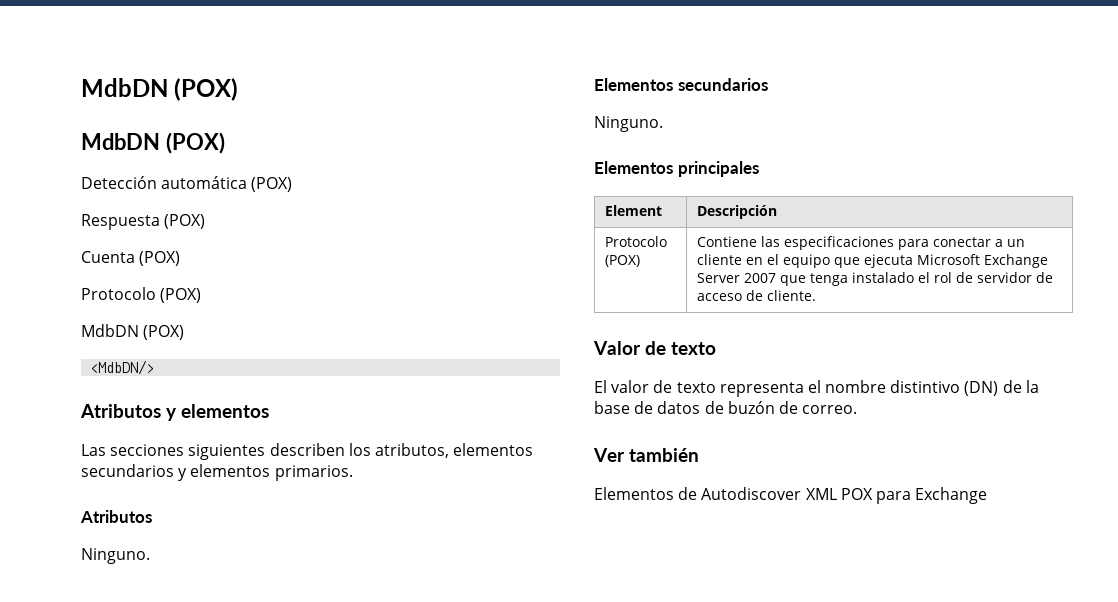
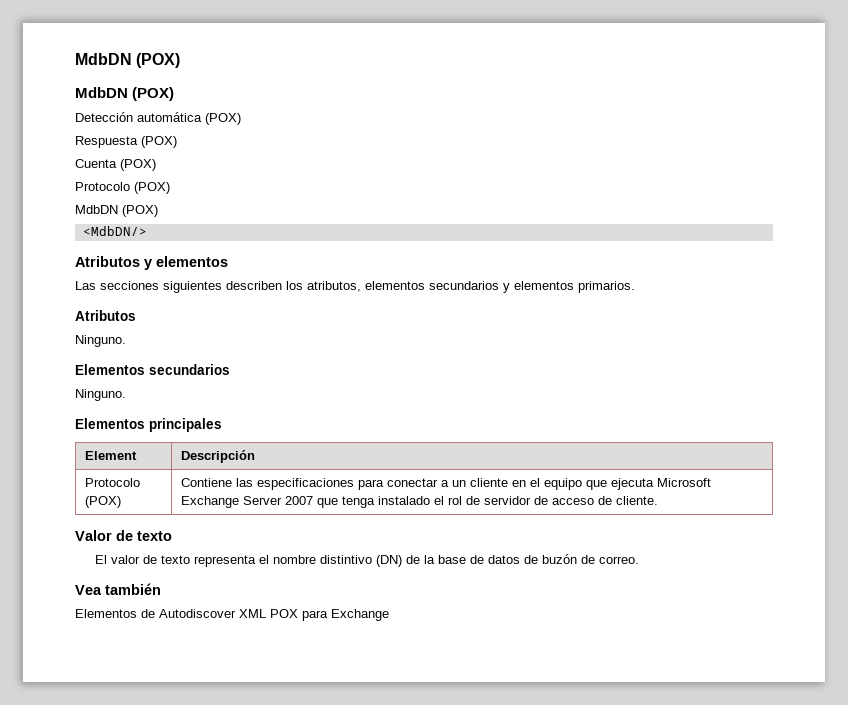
- Ver también
+ Vea también

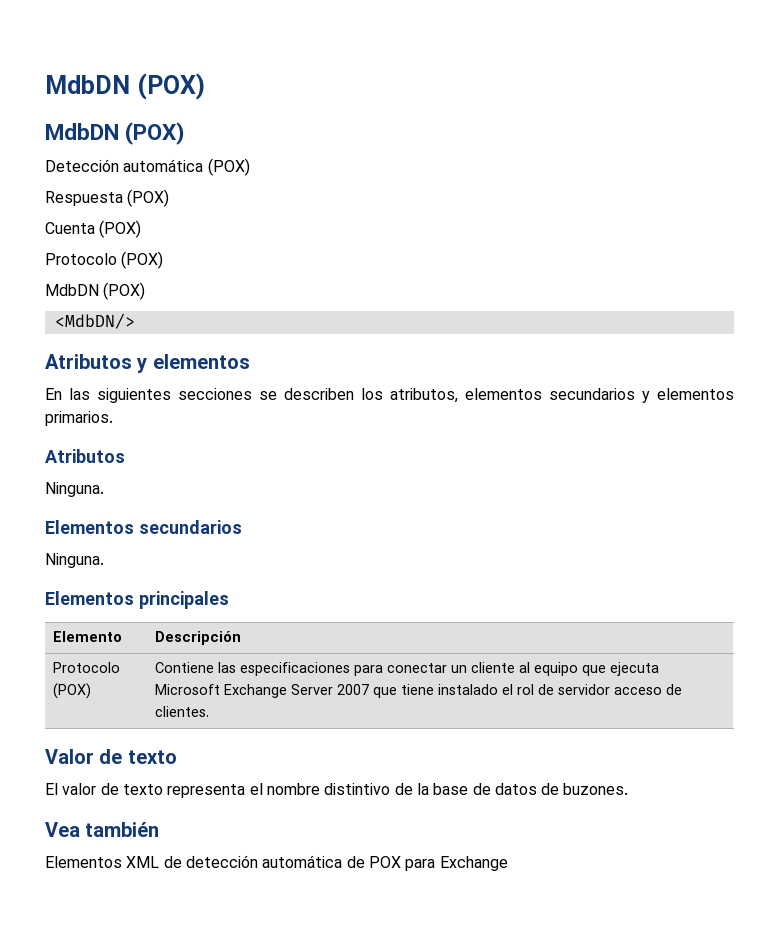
- Las secciones siguientes describen los atributos, elementos secundarios y elementos primarios.
+ En las siguientes secciones se describen los atributos, elementos secundarios y elementos primarios.
  Atributos
- Ninguno.
+ Ninguna.
  Elementos secundarios
- Ninguno.
+ Ninguna.
- Element | Descripción
+ Elemento | Descripción
- Protocolo (POX) | Contiene las especificaciones para conectar a un cliente en el equipo que ejecuta Microsoft Exchange Server 2007 que tenga instalado el rol de servidor de acceso de cliente.
+ Protocolo (POX) | Contiene las especificaciones para conectar un cliente al equipo que ejecuta Microsoft Exchange Server 2007 que tiene instalado el rol de servidor acceso de clientes.
- El valor de texto representa el nombre distintivo (DN) de la base de datos de buzón de correo.
+ El valor de texto representa el nombre distintivo de la base de datos de buzones.
- Elementos de Autodiscover XML POX para Exchange
+ Elementos XML de detección automática de POX para Exchange

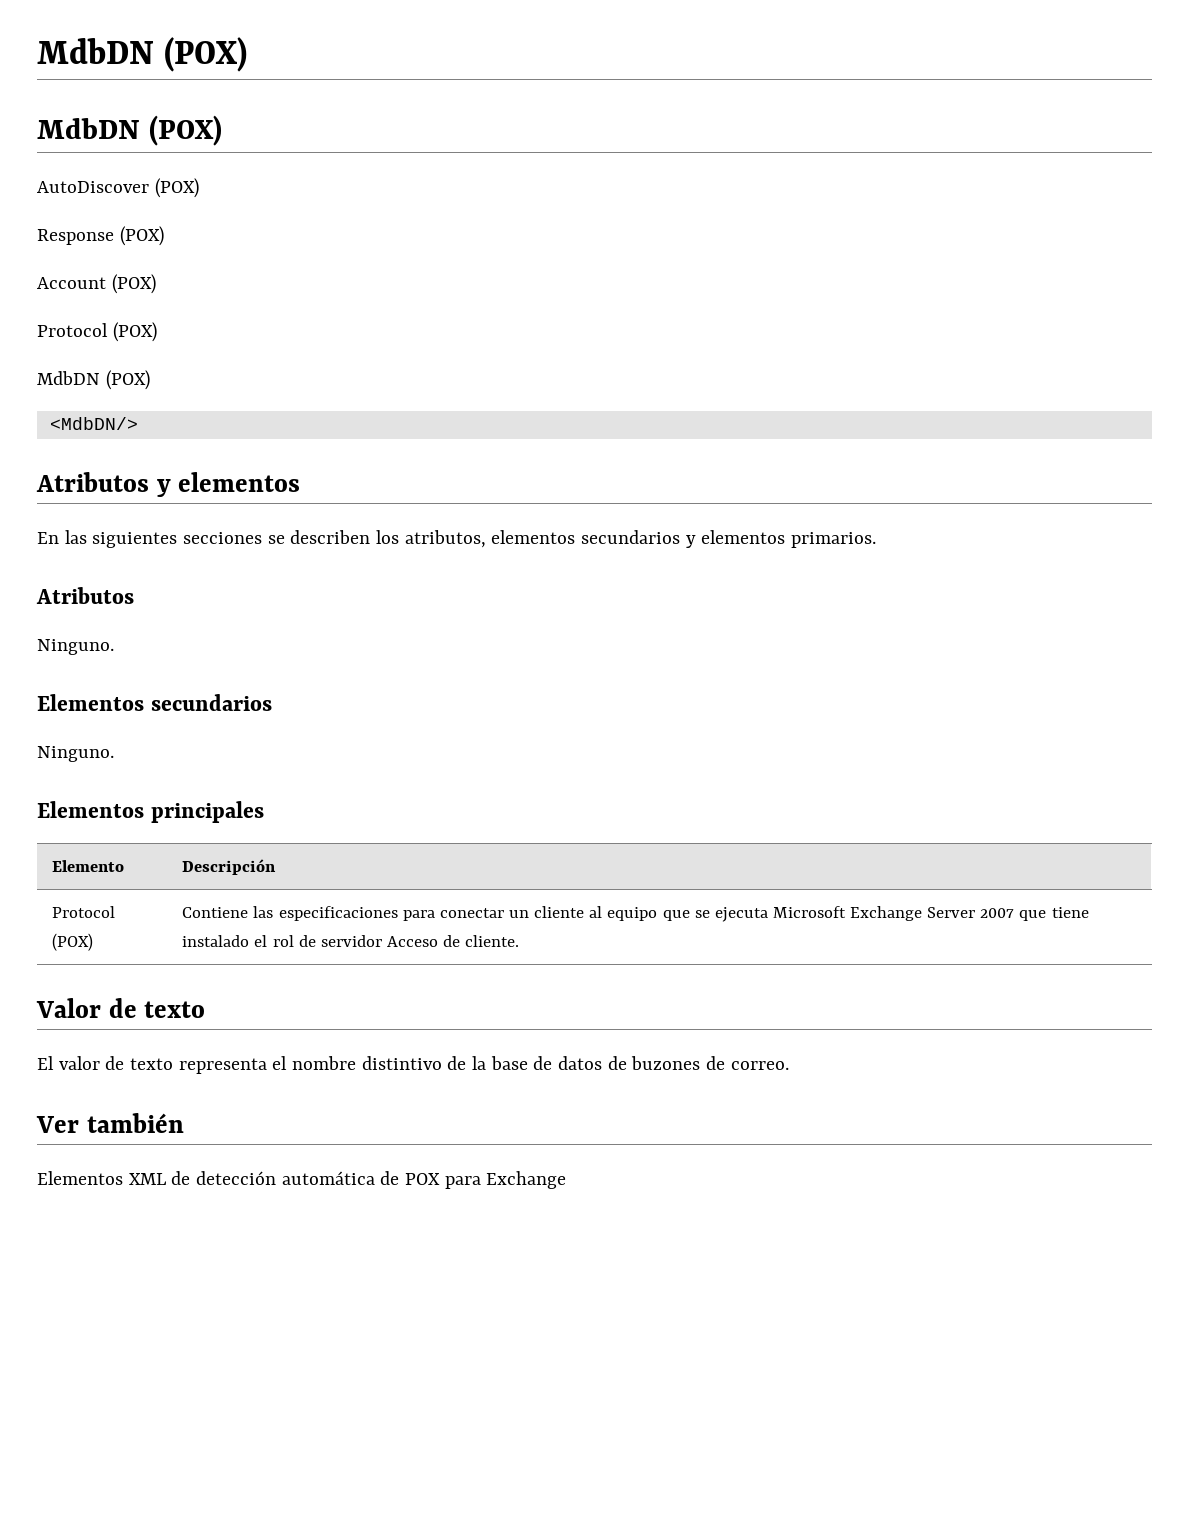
- Detección automática (POX)
- Respuesta (POX)
- Cuenta (POX)
- Protocolo (POX)
+ AutoDiscover (POX)
+ Response (POX)
+ Account (POX)
+ Protocol (POX)
  En las siguientes secciones se describen los atributos, elementos secundarios y elementos primarios.
  Atributos
- Ninguna.
+ Ninguno.
  Elementos secundarios
- Ninguna.
+ Ninguno.
- Protocolo (POX) | Contiene las especificaciones para conectar un cliente al equipo que ejecuta Microsoft Exchange Server 2007 que tiene instalado el rol de servidor acceso de clientes.
+ Protocol (POX) | Contiene las especificaciones para conectar un cliente al equipo que se ejecuta Microsoft Exchange Server 2007 que tiene instalado el rol de servidor Acceso de cliente.
- El valor de texto representa el nombre distintivo de la base de datos de buzones.
- Vea también
+ El valor de texto representa el nombre distintivo de la base de datos de buzones de correo.
+ Ver también

